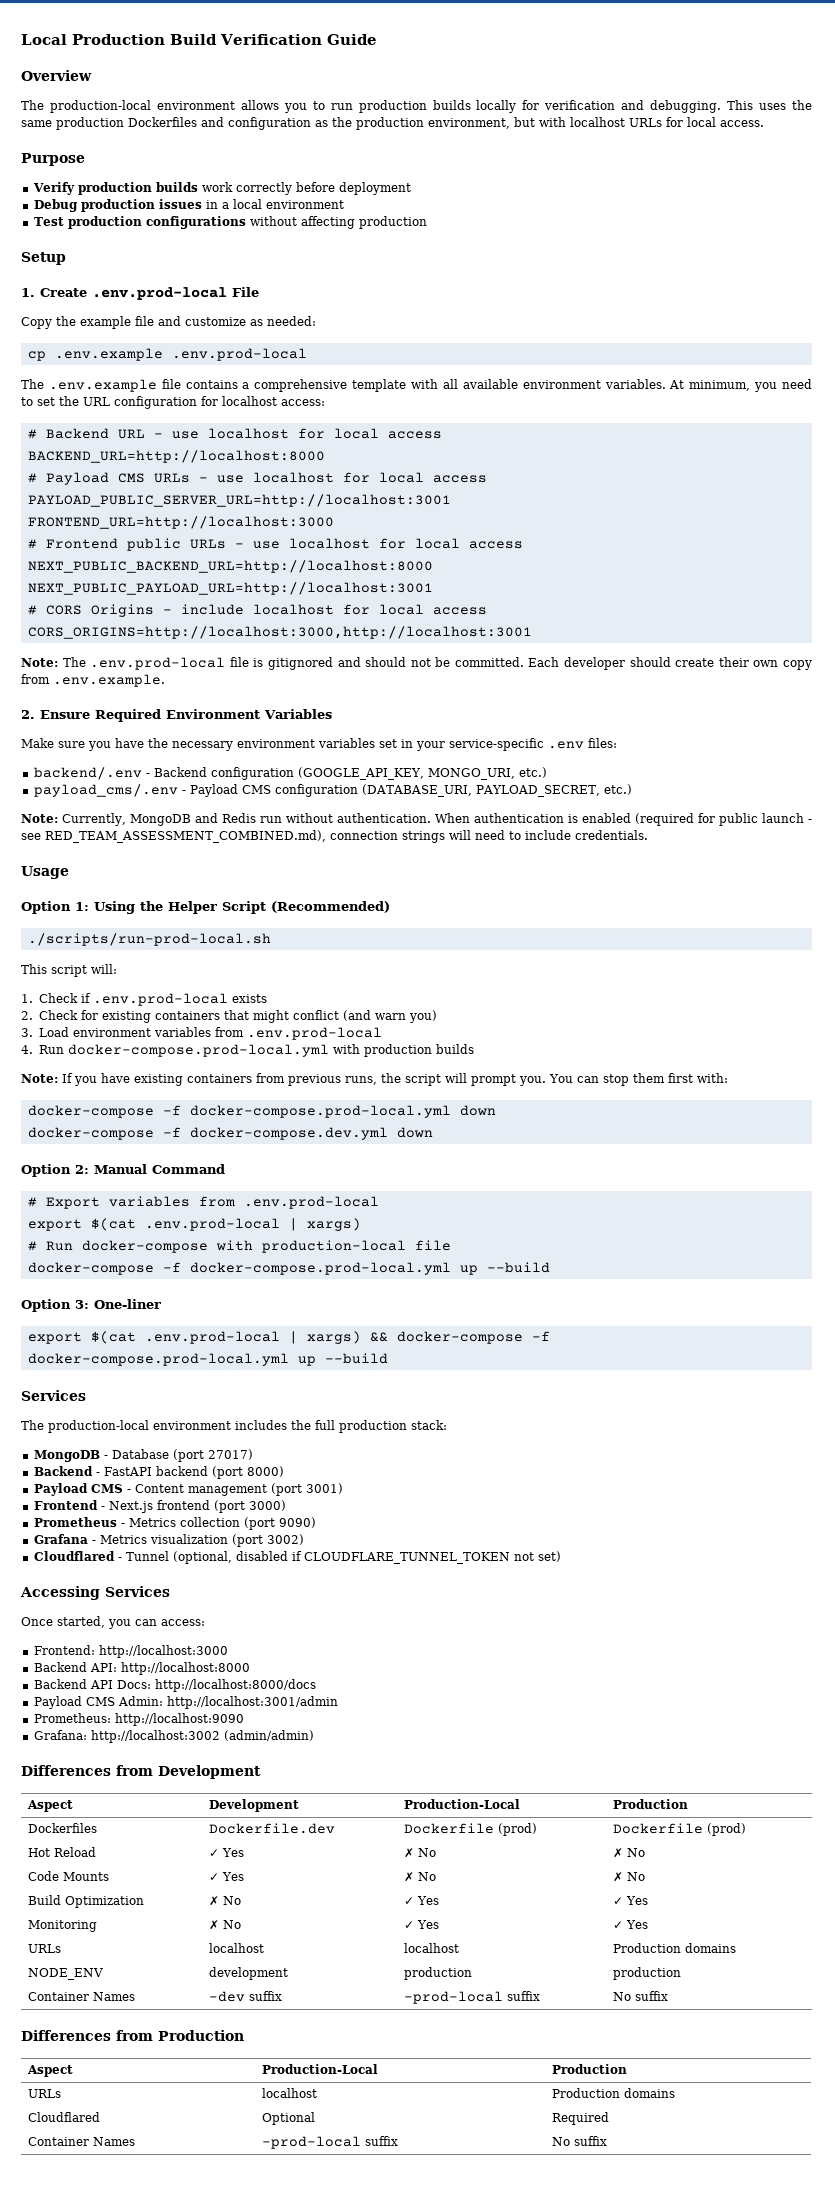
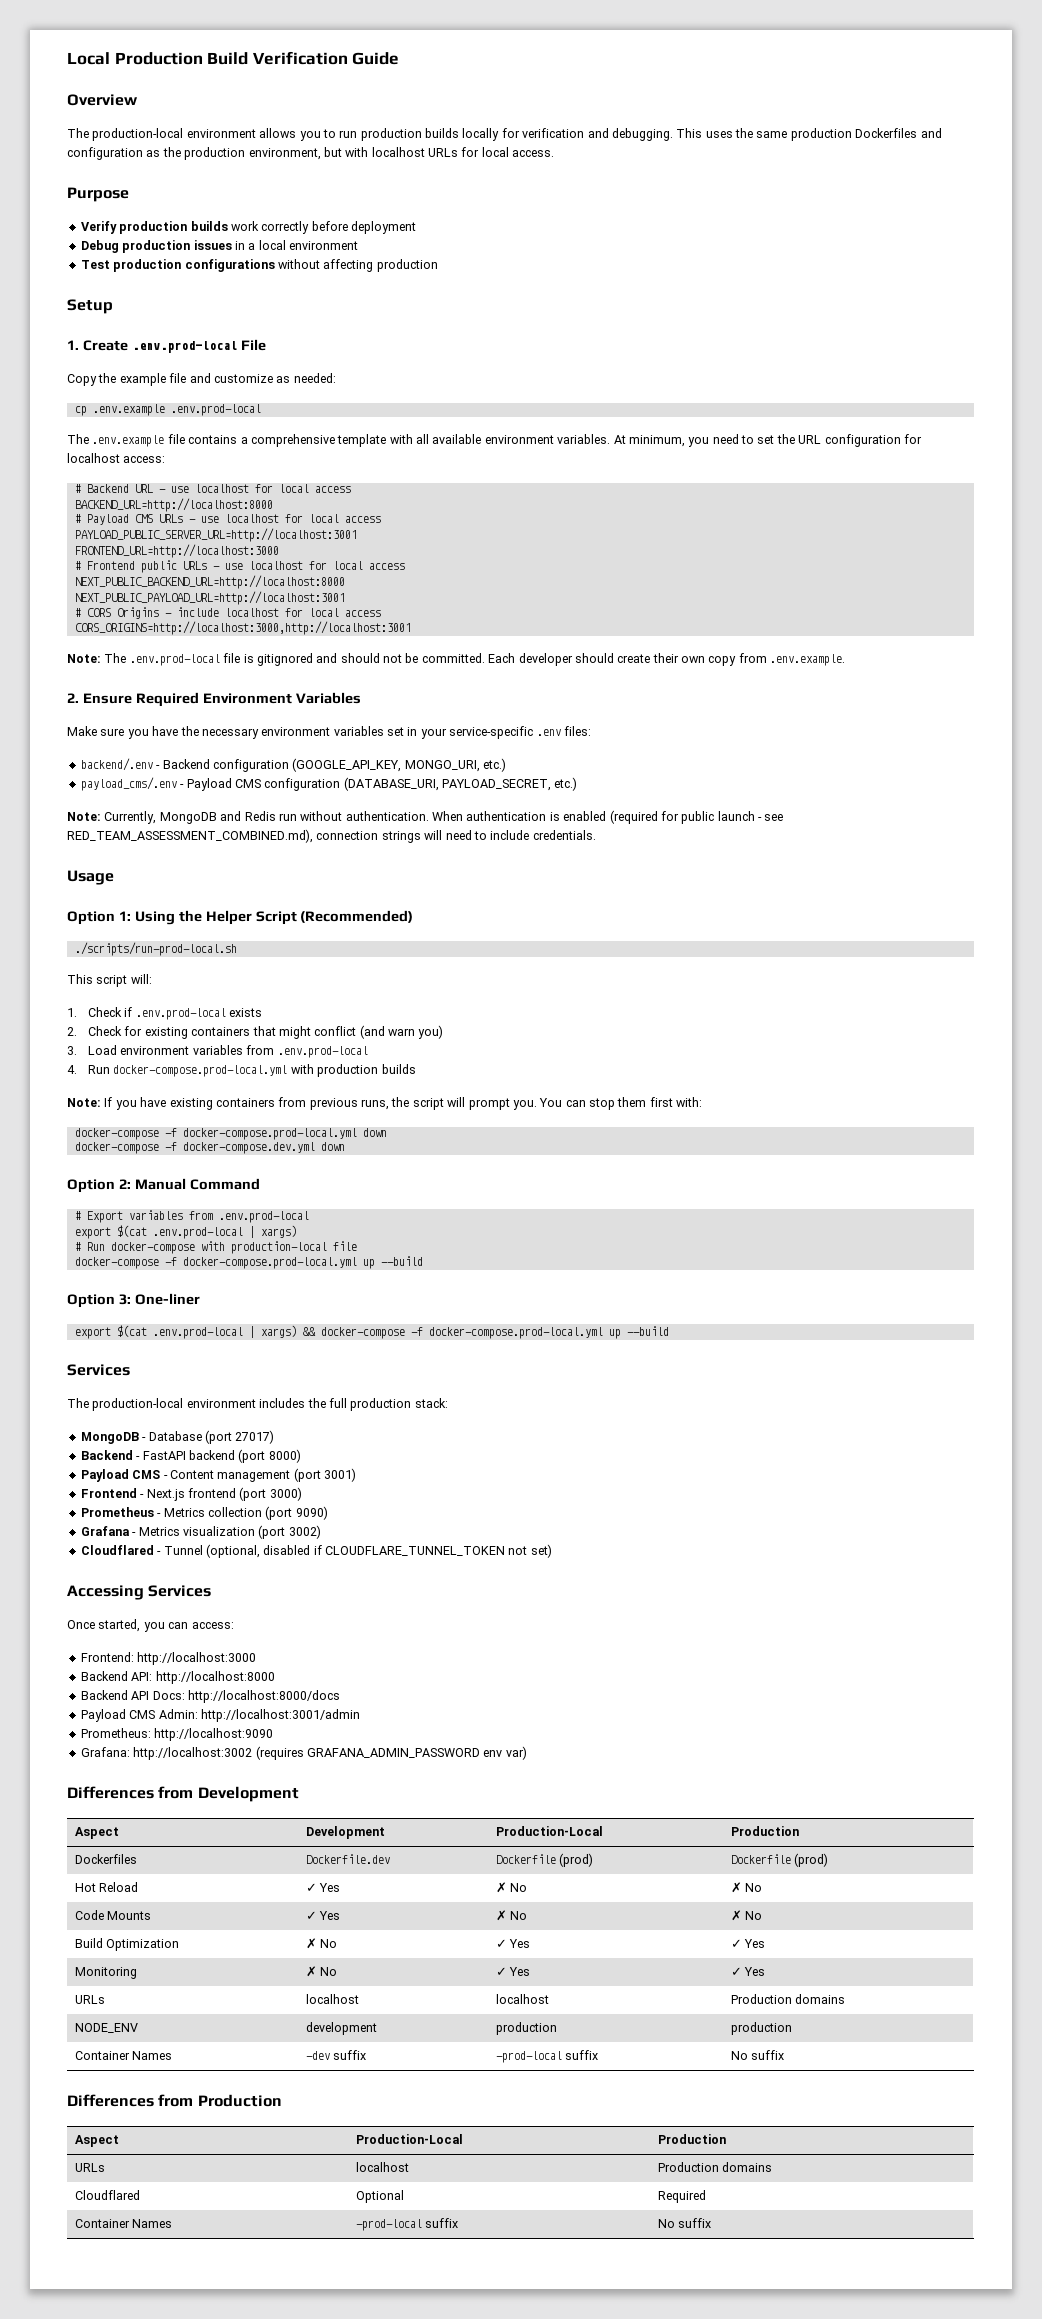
- Grafana: http://localhost:3002 (admin/admin)
+ Grafana: http://localhost:3002 (requires GRAFANA_ADMIN_PASSWORD env var)

